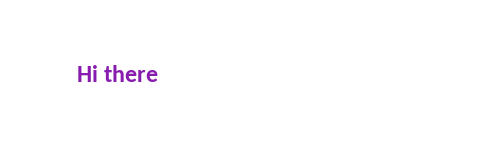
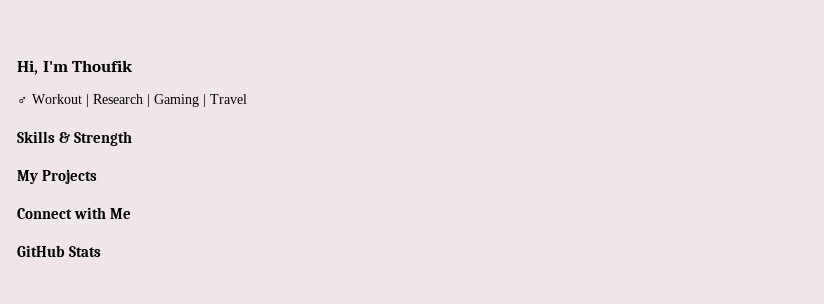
- Hi there
+ Hi, I'm Thoufik
+ ♂ Workout | Research | Gaming | Travel
+ Skills & Strength
+ My Projects
+ Connect with Me
+ GitHub Stats

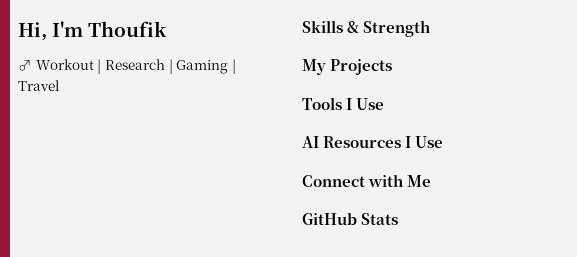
+ Tools I Use
+ AI Resources I Use

